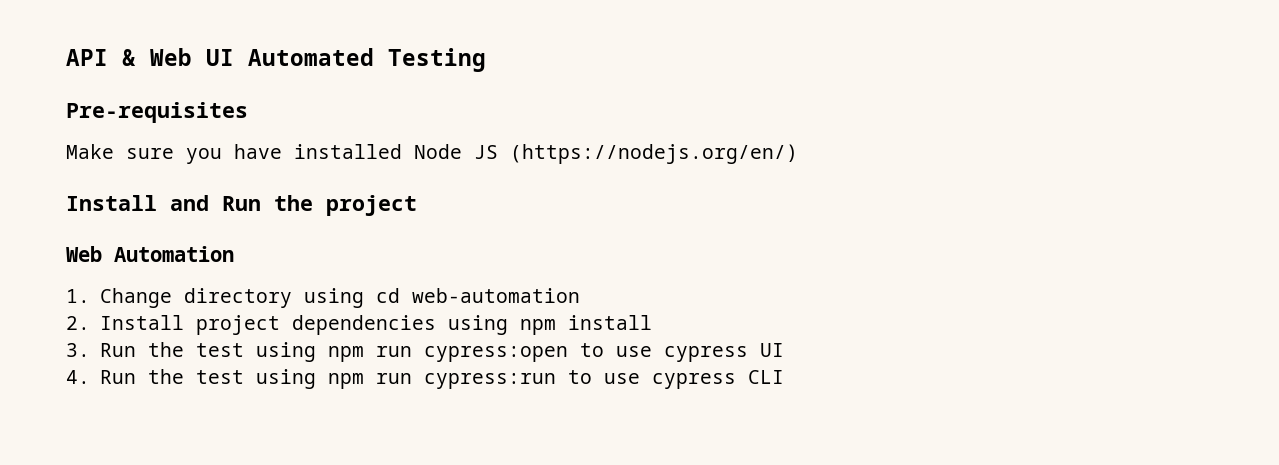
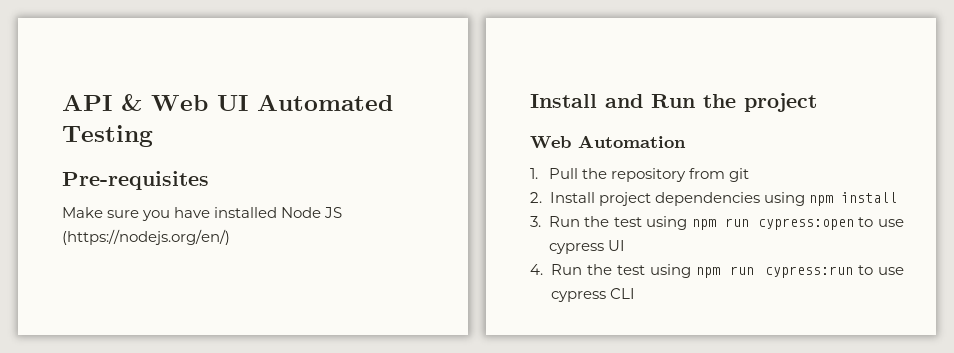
- 1. Change directory using cd web-automation
+ 1. Pull the repository from git

